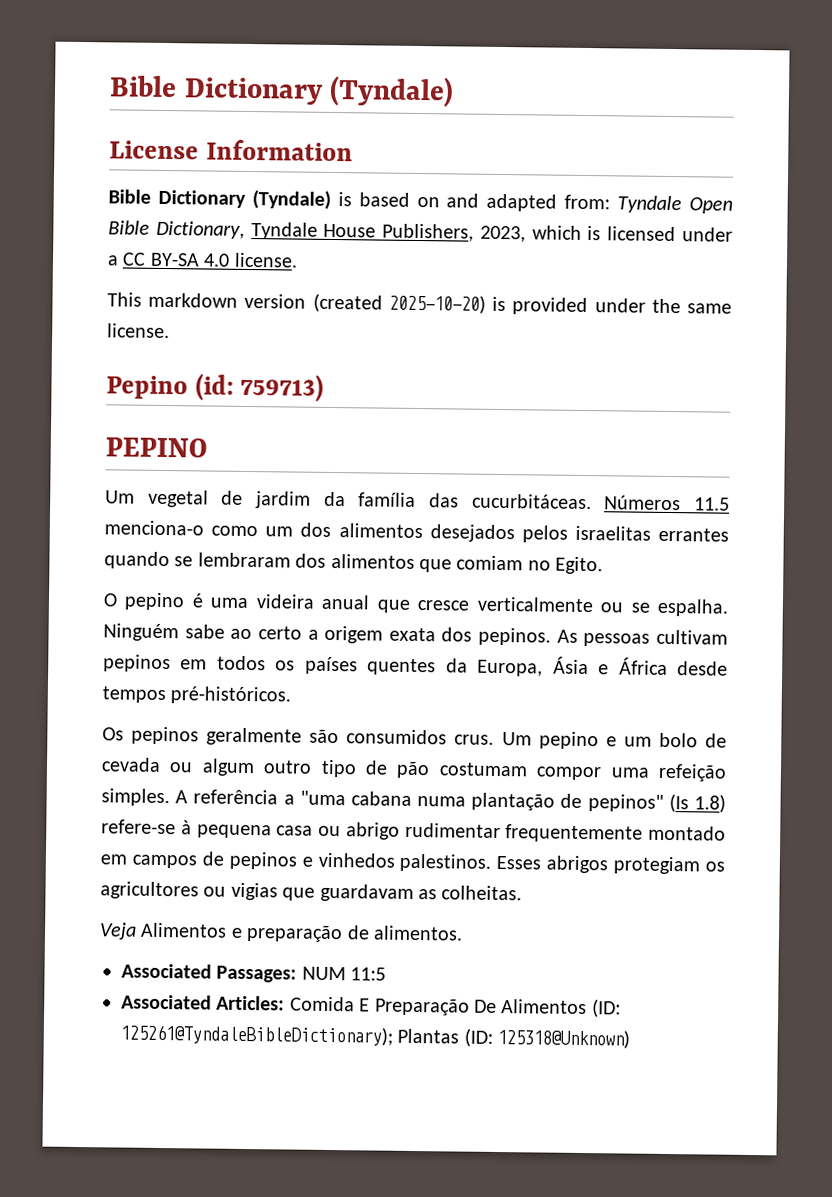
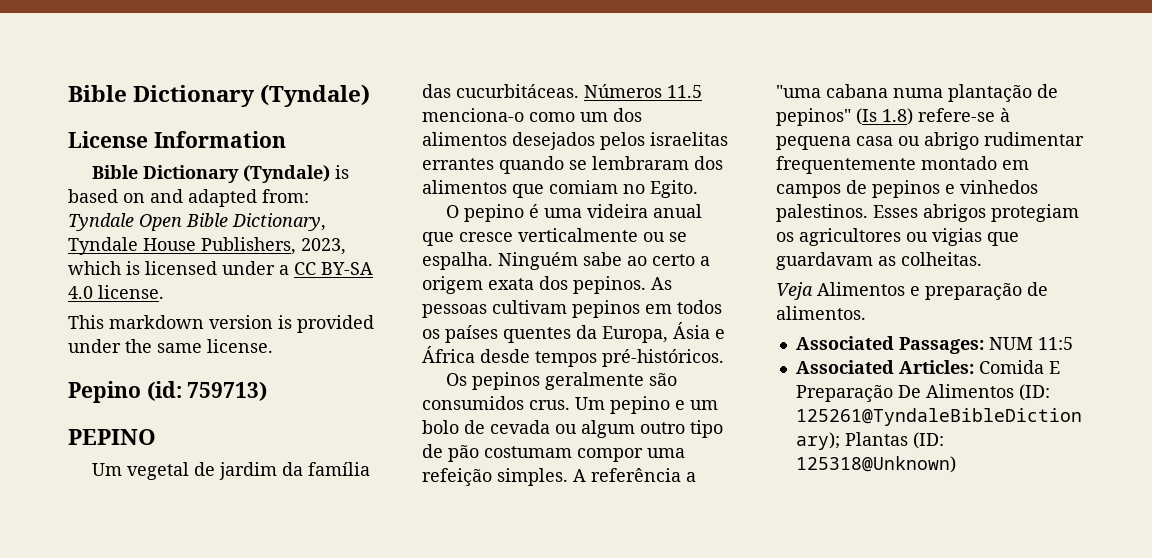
- This markdown version (created 2025-10-20) is provided under the same license.
+ This markdown version is provided under the same license.

